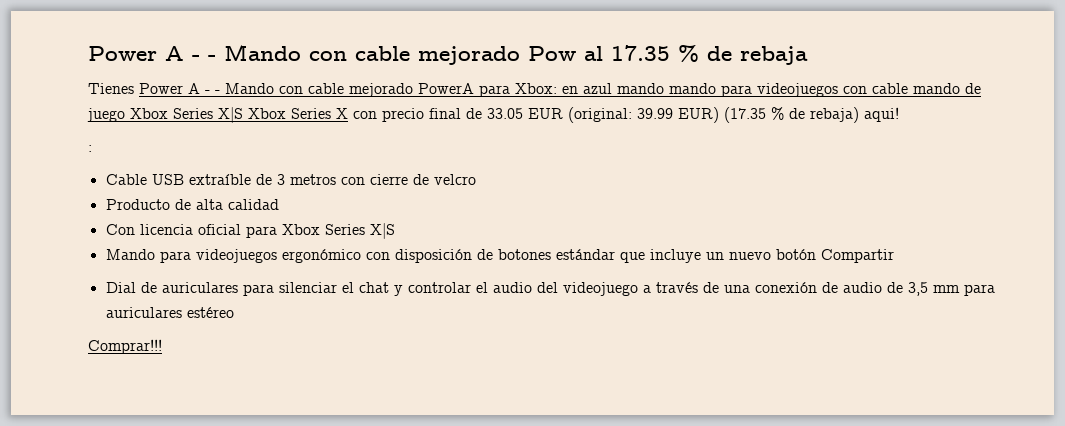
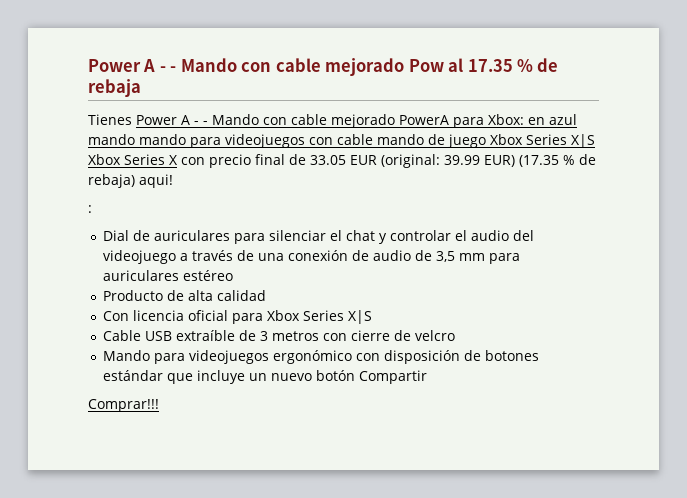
- Cable USB extraíble de 3 metros con cierre de velcro
- Producto de alta calidad
- Con licencia oficial para Xbox Series X|S
- Mando para videojuegos ergonómico con disposición de botones estándar que incluye un nuevo botón Compartir
+ Producto de alta calidad
+ Con licencia oficial para Xbox Series X|S
+ Cable USB extraíble de 3 metros con cierre de velcro
+ Mando para videojuegos ergonómico con disposición de botones estándar que incluye un nuevo botón Compartir

